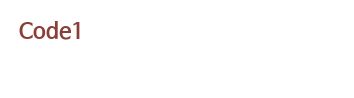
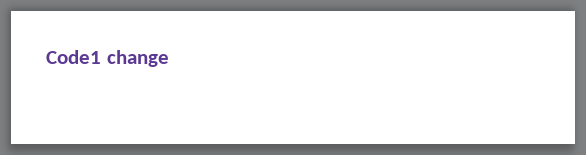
- Code1
+ Code1 change

